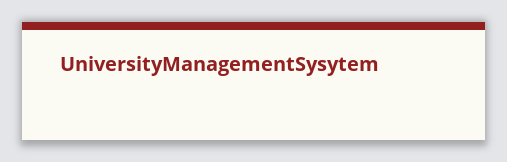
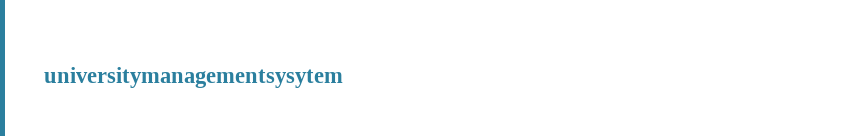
- UniversityManagementSysytem
+ universitymanagementsysytem

